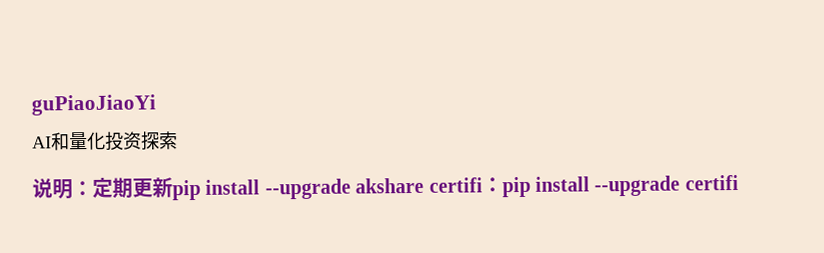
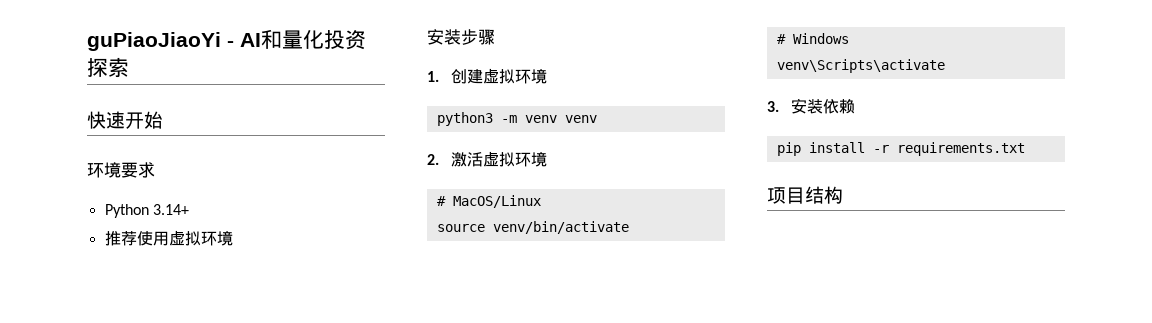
- guPiaoJiaoYi
- AI和量化投资探索
+ guPiaoJiaoYi - AI和量化投资探索
- 说明：定期更新pip install --upgrade akshare certifi：pip install --upgrade certifi
+ 快速开始
+ 环境要求
+ Python 3.14+
+ 推荐使用虚拟环境
+ 安装步骤
+ 1.创建虚拟环境
+ python3 -m venv venv
+ 2.激活虚拟环境
+ # MacOS/Linux
+ source venv/bin/activate
+ # Windows
+ venv\Scripts\activate
+ 3.安装依赖
+ pip install -r requirements.txt
+ 项目结构

